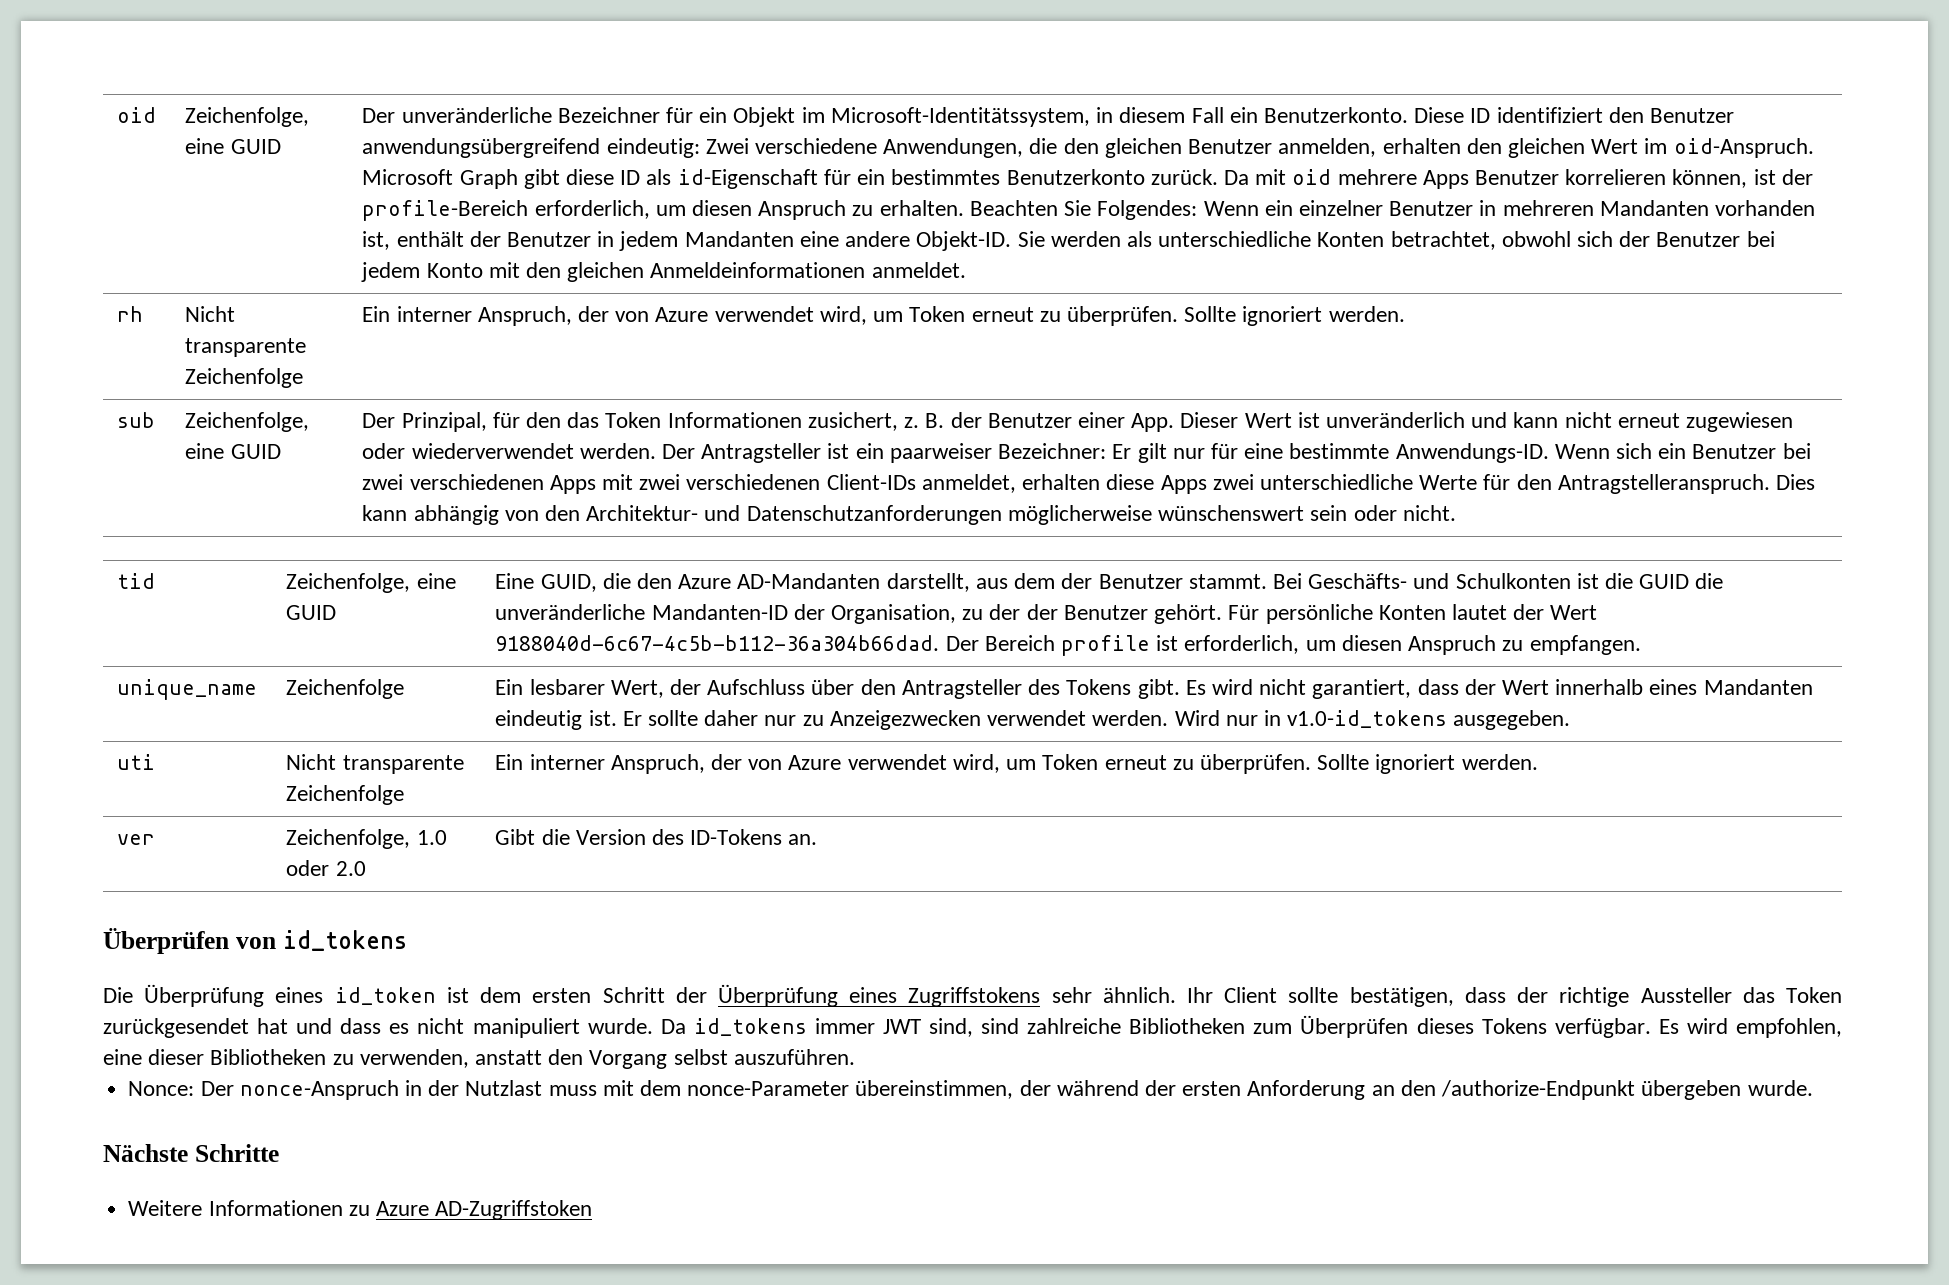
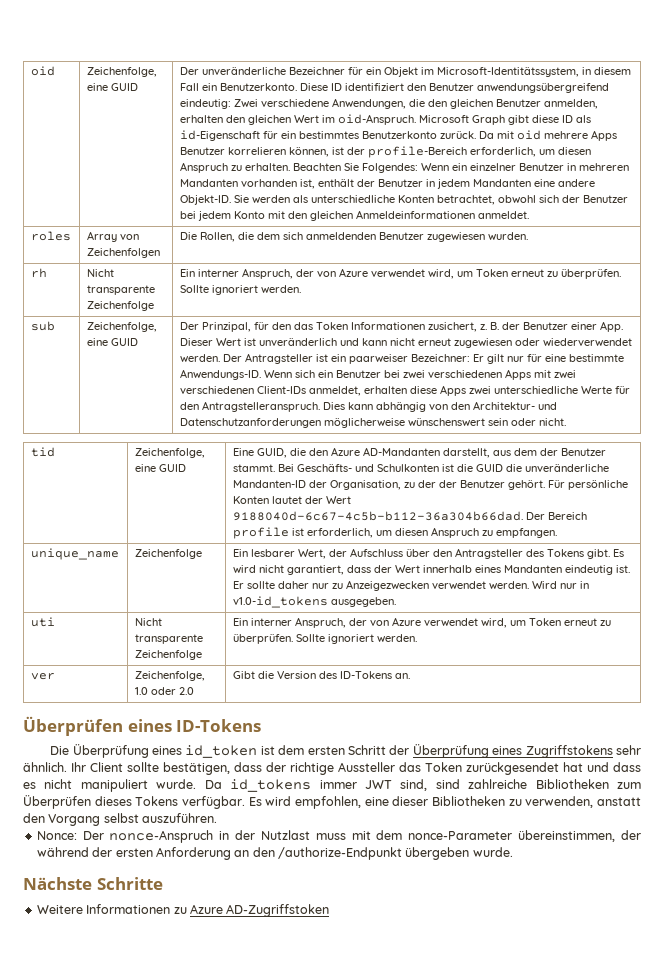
+ roles | Array von Zeichenfolgen | Die Rollen, die dem sich anmeldenden Benutzer zugewiesen wurden.
- Überprüfen von id_tokens
+ Überprüfen eines ID-Tokens

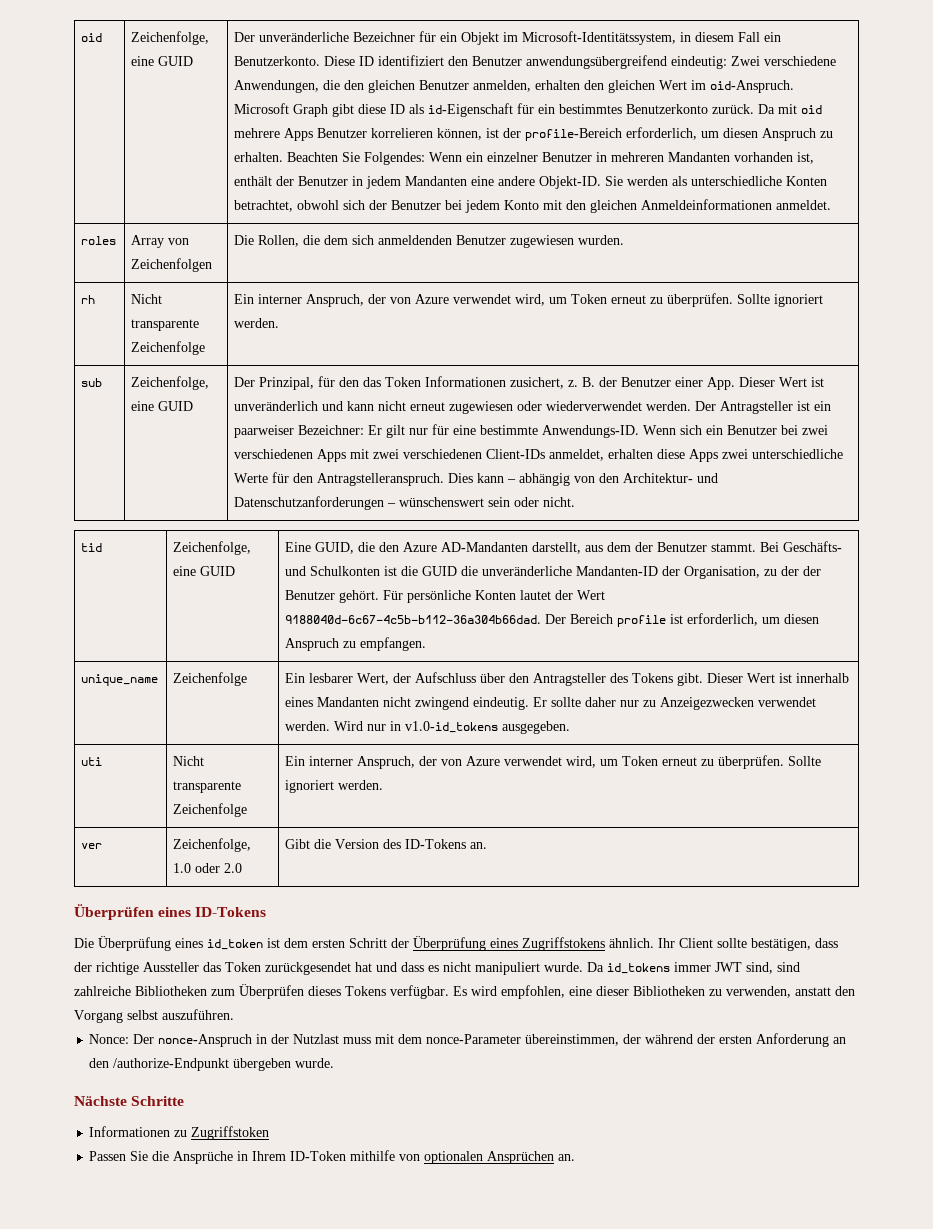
- Dies kann abhängig von den Architektur- und Datenschutzanforderungen möglicherweise wünschenswert sein oder nicht.
+ Dies kann – abhängig von den Architektur- und Datenschutzanforderungen – wünschenswert sein oder nicht.
- unique_name | Zeichenfolge | Ein lesbarer Wert, der Aufschluss über den Antragsteller des Tokens gibt. Es wird nicht garantiert, dass der Wert innerhalb eines Mandanten eindeutig ist. Er sollte daher nur zu Anzeigezwecken verwendet werden. Wird nur in v1.0-id_tokens ausgegeben.
+ unique_name | Zeichenfolge | Ein lesbarer Wert, der Aufschluss über den Antragsteller des Tokens gibt. Dieser Wert ist innerhalb eines Mandanten nicht zwingend eindeutig. Er sollte daher nur zu Anzeigezwecken verwendet werden. Wird nur in v1.0-id_tokens ausgegeben.
- Die Überprüfung eines id_token ist dem ersten Schritt der Überprüfung eines Zugriffstokens sehr ähnlich.
+ Die Überprüfung eines id_token ist dem ersten Schritt der Überprüfung eines Zugriffstokens ähnlich.
- Weitere Informationen zu Azure AD-Zugriffstoken
+ Informationen zu Zugriffstoken
+ Passen Sie die Ansprüche in Ihrem ID-Token mithilfe von optionalen Ansprüchen an.

